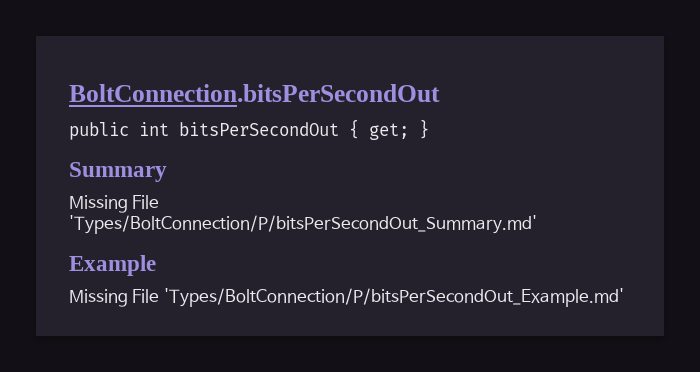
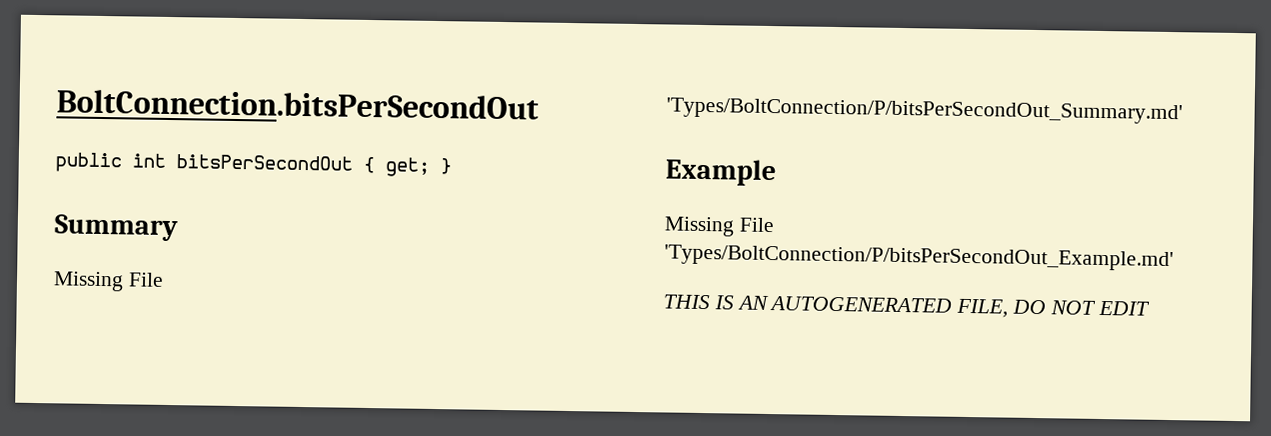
+ THIS IS AN AUTOGENERATED FILE, DO NOT EDIT

